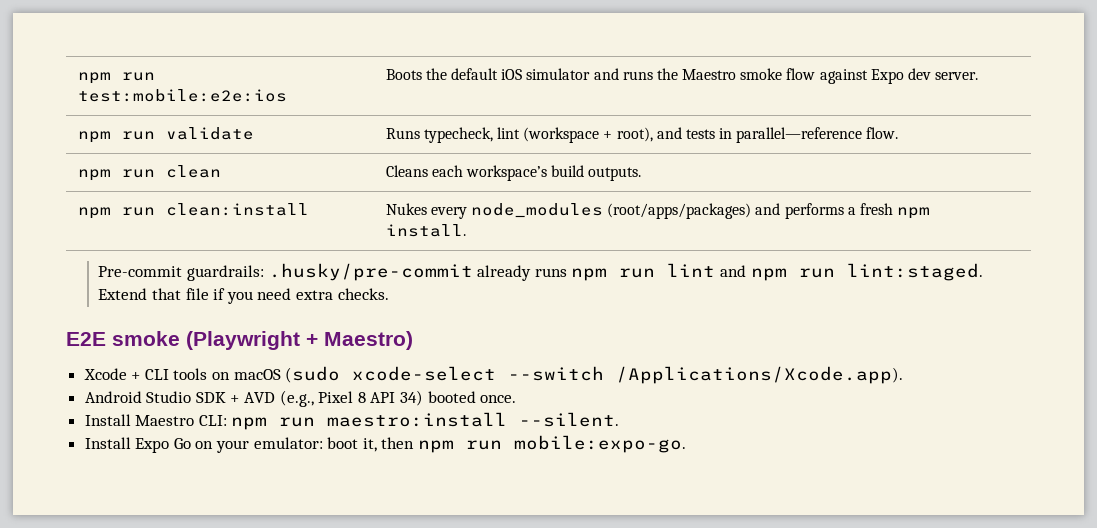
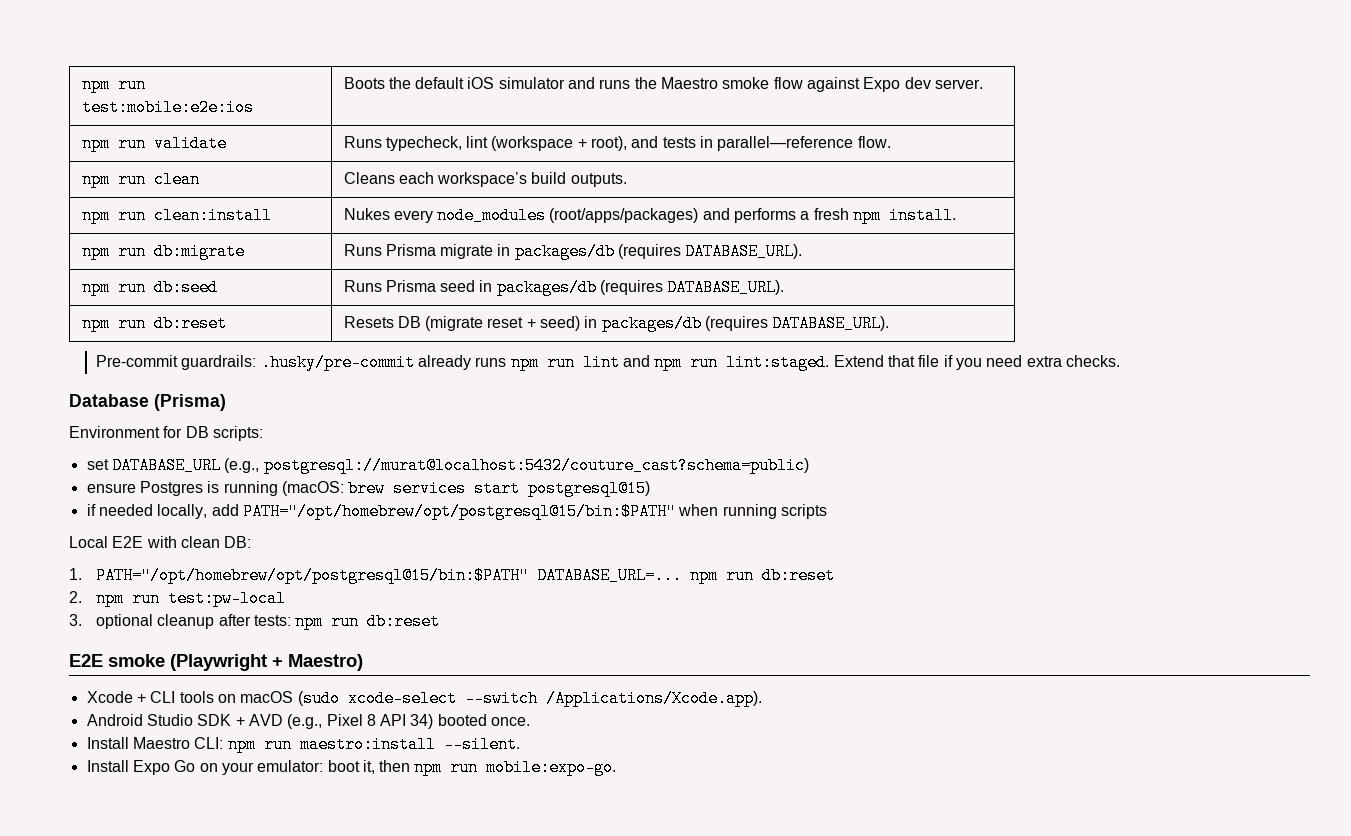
+ npm run db:migrate | Runs Prisma migrate in packages/db (requires DATABASE_URL).
+ npm run db:seed | Runs Prisma seed in packages/db (requires DATABASE_URL).
+ npm run db:reset | Resets DB (migrate reset + seed) in packages/db (requires DATABASE_URL).
+ Database (Prisma)
+ Environment for DB scripts:
+ set DATABASE_URL (e.g., postgresql://murat@localhost:5432/couture_cast?schema=public)
+ ensure Postgres is running (macOS: brew services start postgresql@15)
+ if needed locally, add PATH="/opt/homebrew/opt/postgresql@15/bin:$PATH" when running scripts
+ Local E2E with clean DB:
+ 1. PATH="/opt/homebrew/opt/postgresql@15/bin:$PATH" DATABASE_URL=... npm run db:reset
+ 2. npm run test:pw-local
+ 3. optional cleanup after tests: npm run db:reset

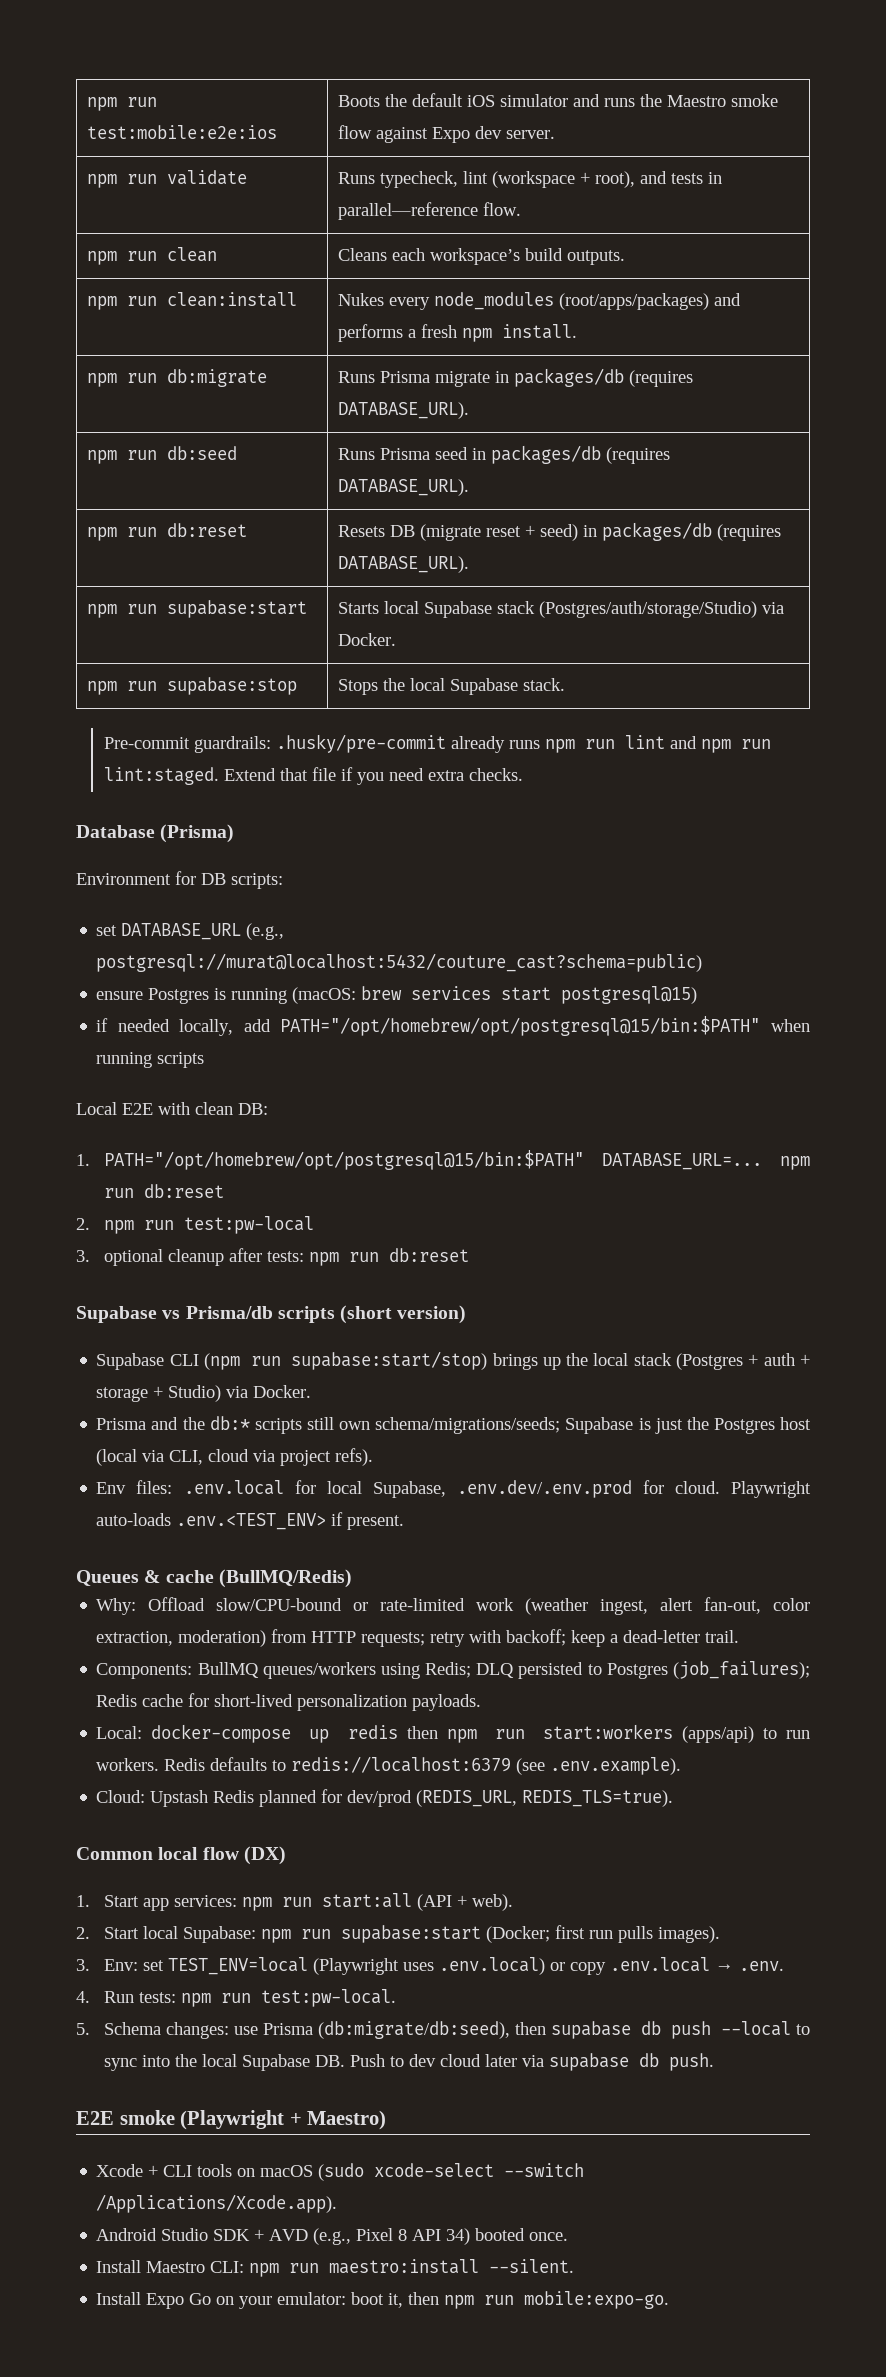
+ npm run supabase:start | Starts local Supabase stack (Postgres/auth/storage/Studio) via Docker.
+ npm run supabase:stop | Stops the local Supabase stack.
+ Supabase vs Prisma/db scripts (short version)
+ Supabase CLI (npm run supabase:start/stop) brings up the local stack (Postgres + auth + storage + Studio) via Docker.
+ Prisma and the db:* scripts still own schema/migrations/seeds; Supabase is just the Postgres host (local via CLI, cloud via project refs).
+ Env files: .env.local for local Supabase, .env.dev/.env.prod for cloud. Playwright auto-loads .env.<TEST_ENV> if present.
+ Queues & cache (BullMQ/Redis)
+ Why: Offload slow/CPU-bound or rate-limited work (weather ingest, alert fan-out, color extraction, moderation) from HTTP requests; retry with backoff; keep a dead-letter trail.
+ Components: BullMQ queues/workers using Redis; DLQ persisted to Postgres (job_failures); Redis cache for short-lived personalization payloads.
+ Local: docker-compose up redis then npm run start:workers (apps/api) to run workers. Redis defaults to redis://localhost:6379 (see .env.example).
+ Cloud: Upstash Redis planned for dev/prod (REDIS_URL, REDIS_TLS=true).
+ Common local flow (DX)
+ 1. Start app services: npm run start:all (API + web).
+ 2. Start local Supabase: npm run supabase:start (Docker; first run pulls images).
+ 3. Env: set TEST_ENV=local (Playwright uses .env.local) or copy .env.local → .env.
+ 4. Run tests: npm run test:pw-local.
+ 5. Schema changes: use Prisma (db:migrate/db:seed), then supabase db push --local to sync into the local Supabase DB. Push to dev cloud later via supabase db push.

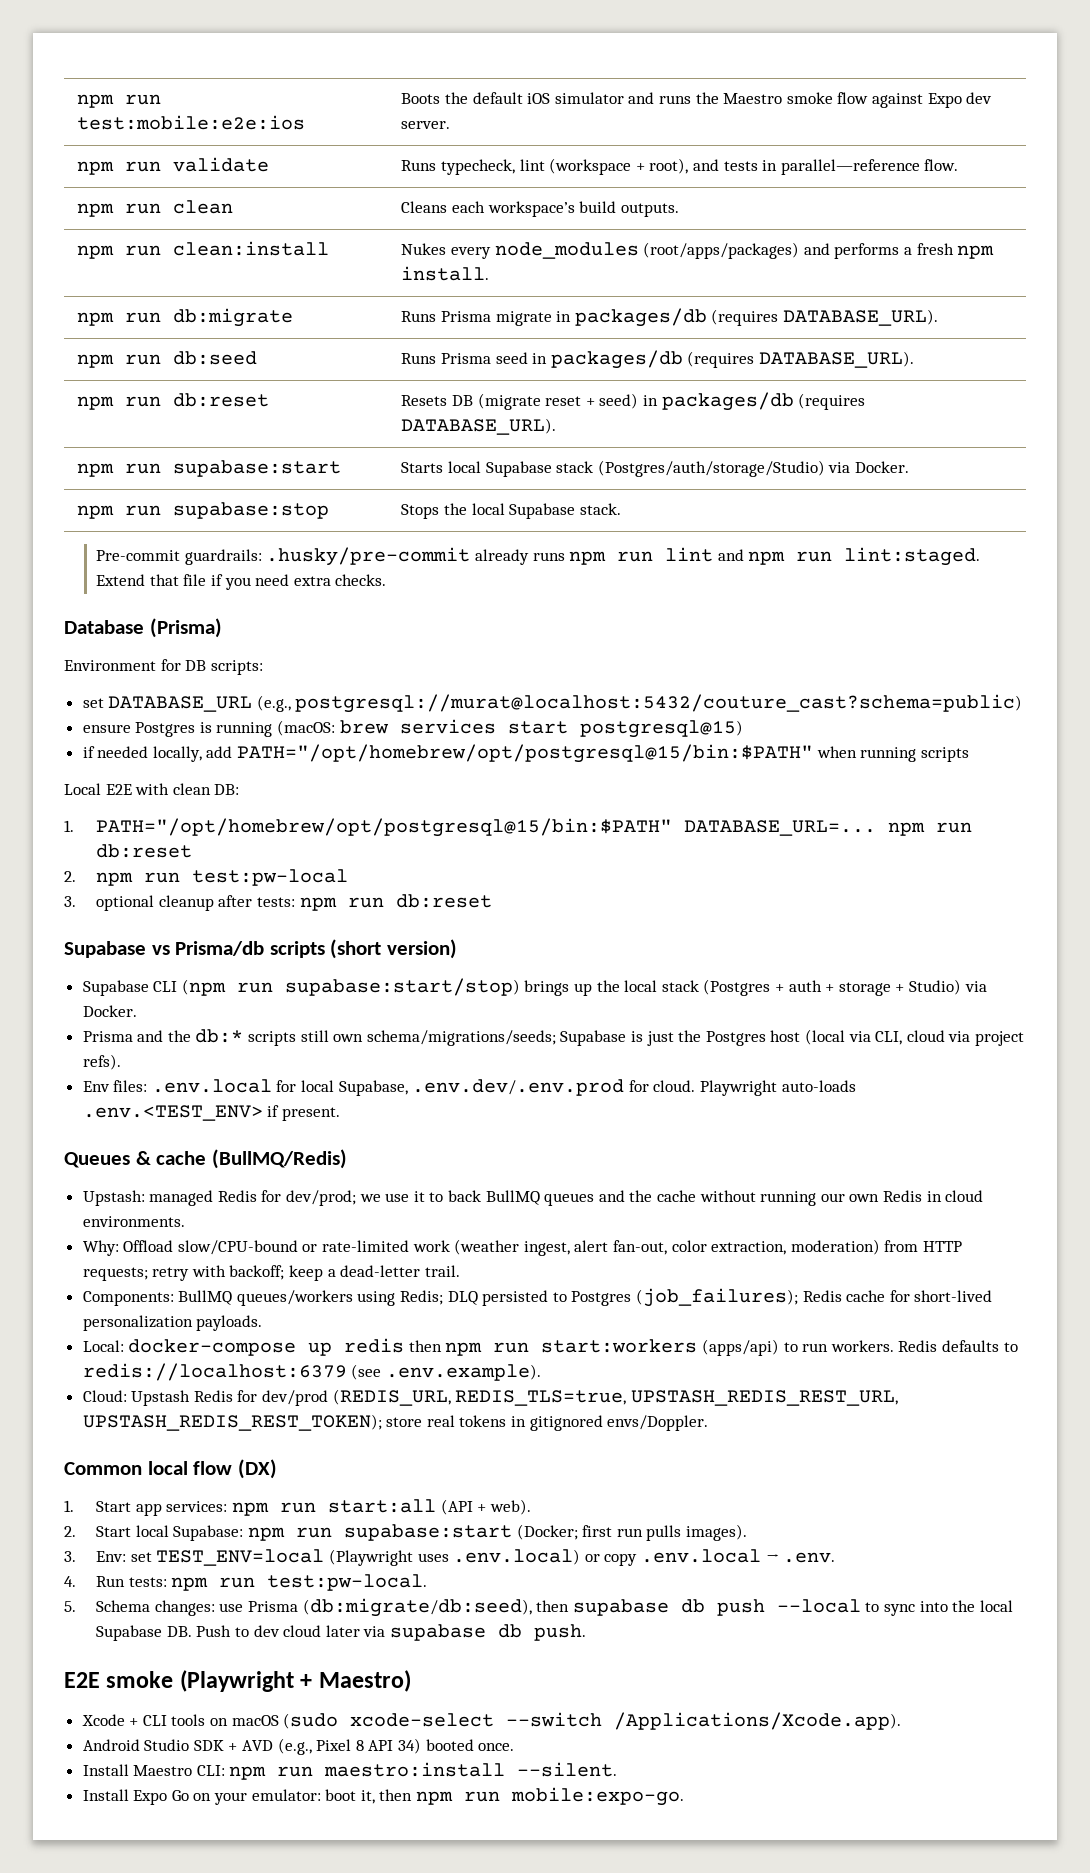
+ Upstash: managed Redis for dev/prod; we use it to back BullMQ queues and the cache without running our own Redis in cloud environments.
- Cloud: Upstash Redis planned for dev/prod (REDIS_URL, REDIS_TLS=true).
+ Cloud: Upstash Redis for dev/prod (REDIS_URL, REDIS_TLS=true, UPSTASH_REDIS_REST_URL, UPSTASH_REDIS_REST_TOKEN); store real tokens in gitignored envs/Doppler.

